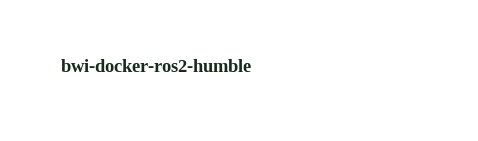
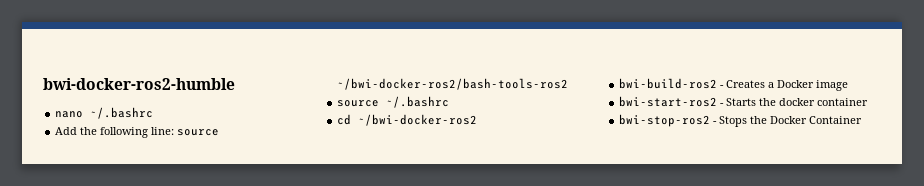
+ nano ~/.bashrc
+ Add the following line: source ~/bwi-docker-ros2/bash-tools-ros2
+ source ~/.bashrc
+ cd ~/bwi-docker-ros2
+ bwi-build-ros2 - Creates a Docker image
+ bwi-start-ros2 - Starts the docker container
+ bwi-stop-ros2 - Stops the Docker Container

